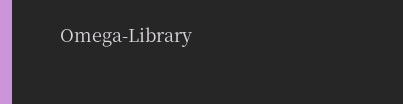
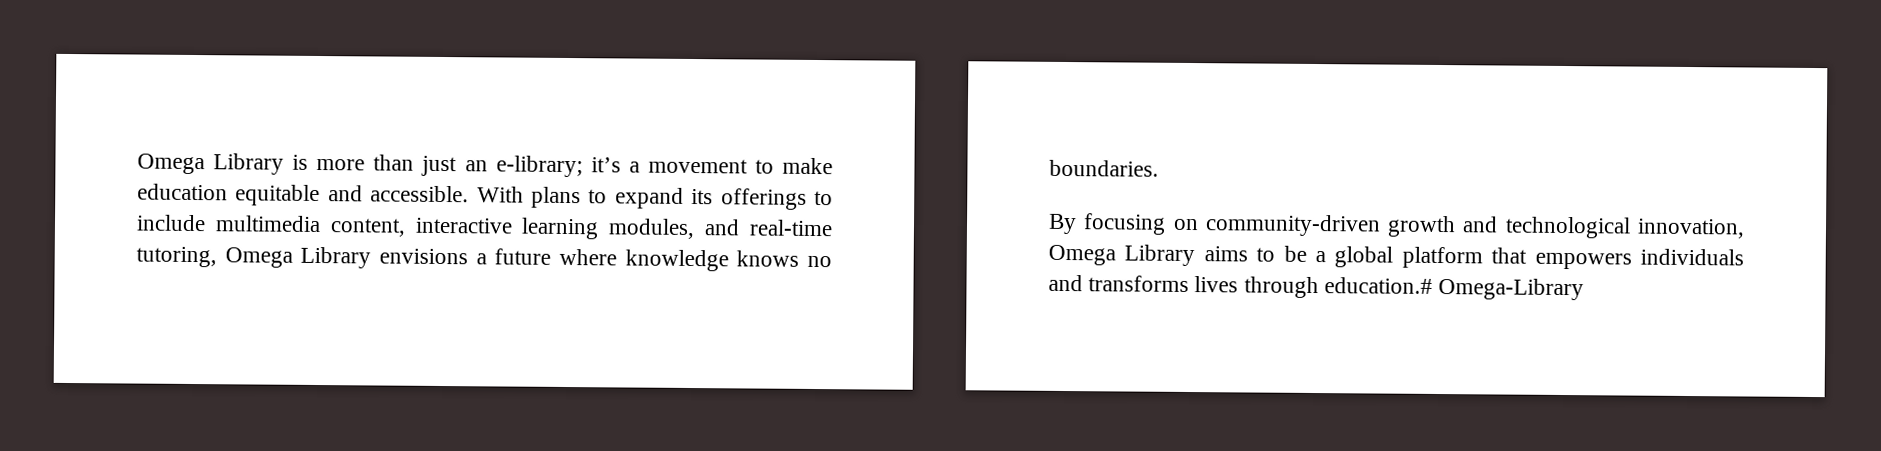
- Omega-Library
+ Omega Library is more than just an e-library; it’s a movement to make education equitable and accessible. With plans to expand its offerings to include multimedia content, interactive learning modules, and real-time tutoring, Omega Library envisions a future where knowledge knows no boundaries.
+ By focusing on community-driven growth and technological innovation, Omega Library aims to be a global platform that empowers individuals and transforms lives through education.# Omega-Library

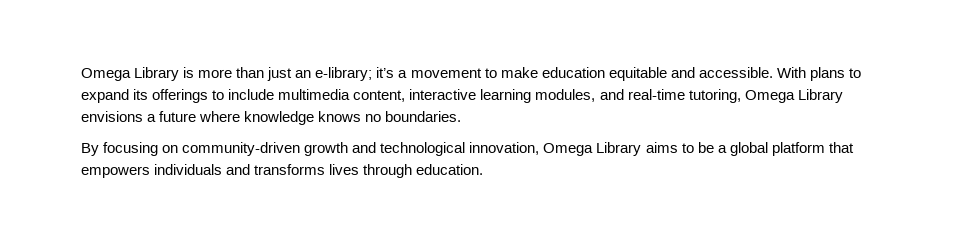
- By focusing on community-driven growth and technological innovation, Omega Library aims to be a global platform that empowers individuals and transforms lives through education.# Omega-Library
+ By focusing on community-driven growth and technological innovation, Omega Library aims to be a global platform that empowers individuals and transforms lives through education.

